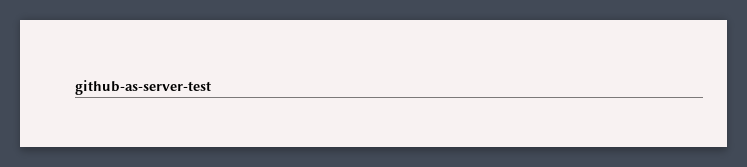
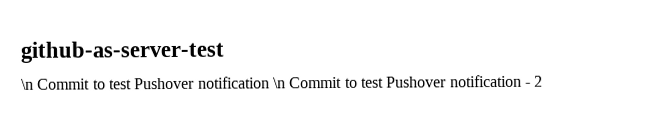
+ \n Commit to test Pushover notification \n Commit to test Pushover notification - 2

